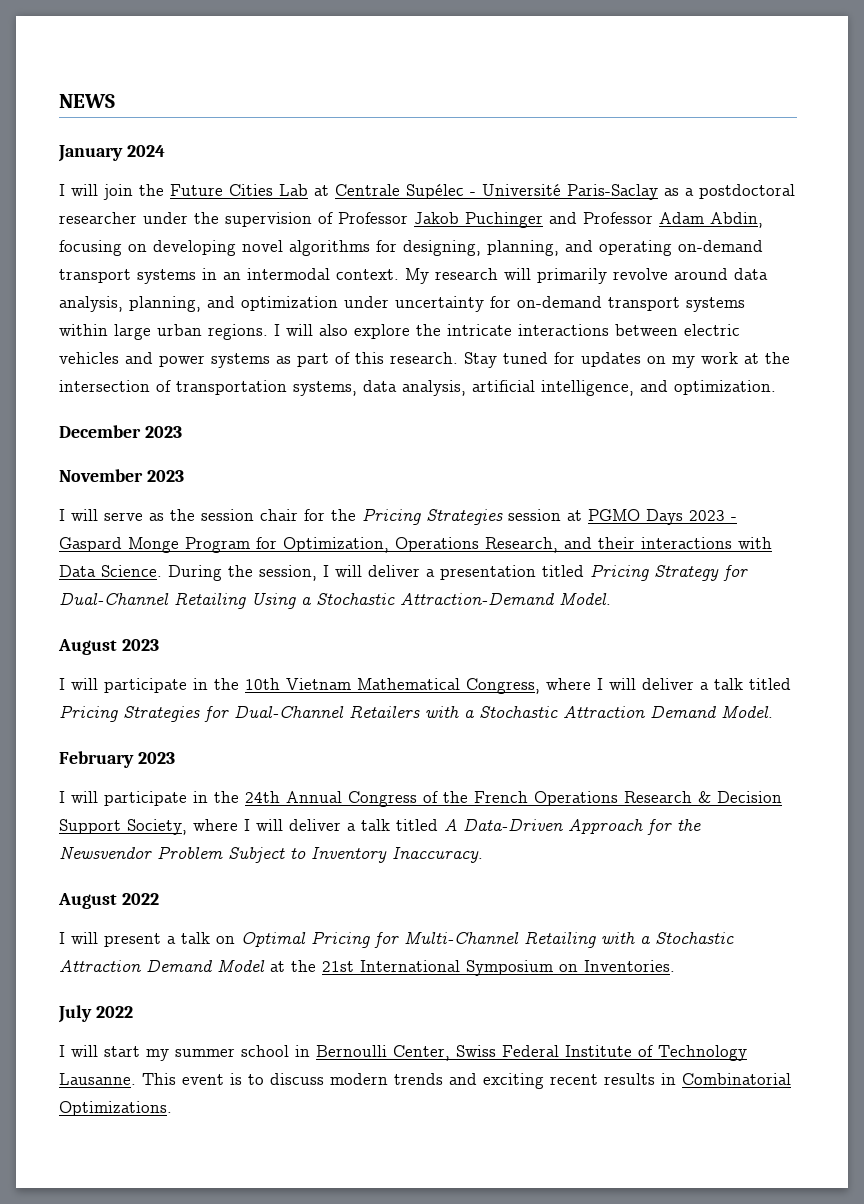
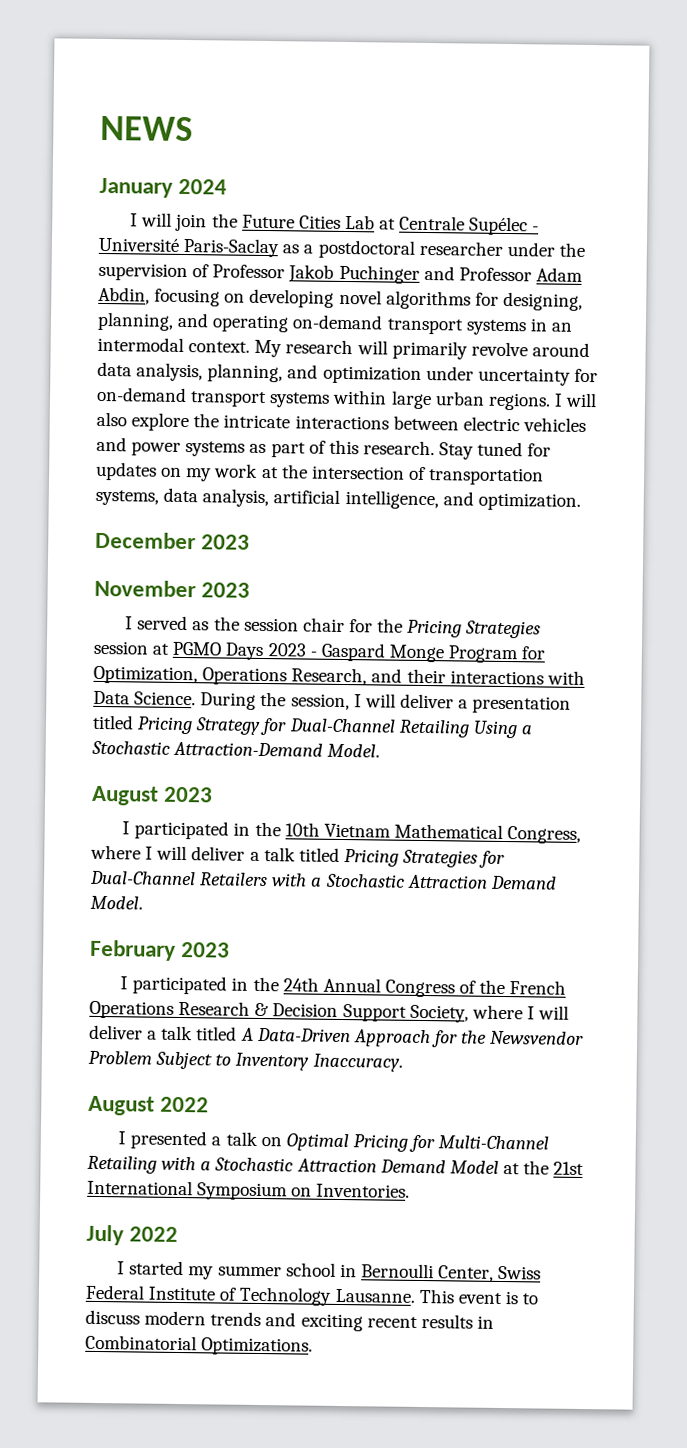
- I will serve as the session chair for the Pricing Strategies session at PGMO Days 2023 - Gaspard Monge Program for Optimization, Operations Research, and their interactions with Data Science.
+ I served as the session chair for the Pricing Strategies session at PGMO Days 2023 - Gaspard Monge Program for Optimization, Operations Research, and their interactions with Data Science.
- I will participate in the 10th Vietnam Mathematical Congress, where I will deliver a talk titled Pricing Strategies for Dual-Channel Retailers with a Stochastic Attraction Demand Model.
+ I participated in the 10th Vietnam Mathematical Congress, where I will deliver a talk titled Pricing Strategies for Dual-Channel Retailers with a Stochastic Attraction Demand Model.
- I will participate in the 24th Annual Congress of the French Operations Research & Decision Support Society, where I will deliver a talk titled A Data-Driven Approach for the Newsvendor Problem Subject to Inventory Inaccuracy.
+ I participated in the 24th Annual Congress of the French Operations Research & Decision Support Society, where I will deliver a talk titled A Data-Driven Approach for the Newsvendor Problem Subject to Inventory Inaccuracy.
- I will present a talk on Optimal Pricing for Multi-Channel Retailing with a Stochastic Attraction Demand Model at the 21st International Symposium on Inventories.
+ I presented a talk on Optimal Pricing for Multi-Channel Retailing with a Stochastic Attraction Demand Model at the 21st International Symposium on Inventories.
- I will start my summer school in Bernoulli Center, Swiss Federal Institute of Technology Lausanne.
+ I started my summer school in Bernoulli Center, Swiss Federal Institute of Technology Lausanne.

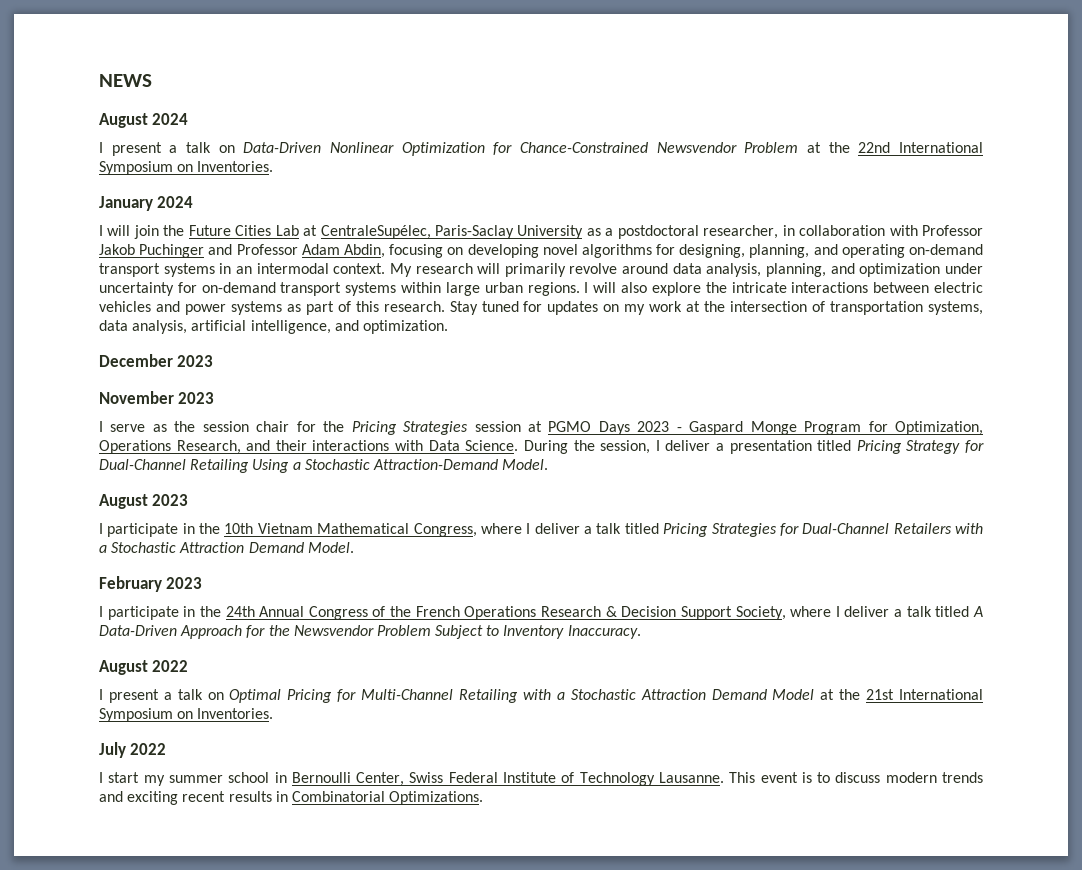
+ August 2024
+ I present a talk on Data-Driven Nonlinear Optimization for Chance-Constrained Newsvendor Problem at the 22nd International Symposium on Inventories.
- I will join the Future Cities Lab at Centrale Supélec - Université Paris-Saclay as a postdoctoral researcher under the supervision of Professor Jakob Puchinger and Professor Adam Abdin, focusing on developing novel algorithms for designing, planning, and operating on-demand transport systems in an intermodal context.
+ I will join the Future Cities Lab at CentraleSupélec, Paris-Saclay University as a postdoctoral researcher, in collaboration with Professor Jakob Puchinger and Professor Adam Abdin, focusing on developing novel algorithms for designing, planning, and operating on-demand transport systems in an intermodal context.
- I served as the session chair for the Pricing Strategies session at PGMO Days 2023 - Gaspard Monge Program for Optimization, Operations Research, and their interactions with Data Science.
+ I serve as the session chair for the Pricing Strategies session at PGMO Days 2023 - Gaspard Monge Program for Optimization, Operations Research, and their interactions with Data Science.
- During the session, I will deliver a presentation titled Pricing Strategy for Dual-Channel Retailing Using a Stochastic Attraction-Demand Model.
+ During the session, I deliver a presentation titled Pricing Strategy for Dual-Channel Retailing Using a Stochastic Attraction-Demand Model.
- I participated in the 10th Vietnam Mathematical Congress, where I will deliver a talk titled Pricing Strategies for Dual-Channel Retailers with a Stochastic Attraction Demand Model.
+ I participate in the 10th Vietnam Mathematical Congress, where I deliver a talk titled Pricing Strategies for Dual-Channel Retailers with a Stochastic Attraction Demand Model.
- I participated in the 24th Annual Congress of the French Operations Research & Decision Support Society, where I will deliver a talk titled A Data-Driven Approach for the Newsvendor Problem Subject to Inventory Inaccuracy.
+ I participate in the 24th Annual Congress of the French Operations Research & Decision Support Society, where I deliver a talk titled A Data-Driven Approach for the Newsvendor Problem Subject to Inventory Inaccuracy.
- I presented a talk on Optimal Pricing for Multi-Channel Retailing with a Stochastic Attraction Demand Model at the 21st International Symposium on Inventories.
+ I present a talk on Optimal Pricing for Multi-Channel Retailing with a Stochastic Attraction Demand Model at the 21st International Symposium on Inventories.
- I started my summer school in Bernoulli Center, Swiss Federal Institute of Technology Lausanne.
+ I start my summer school in Bernoulli Center, Swiss Federal Institute of Technology Lausanne.

